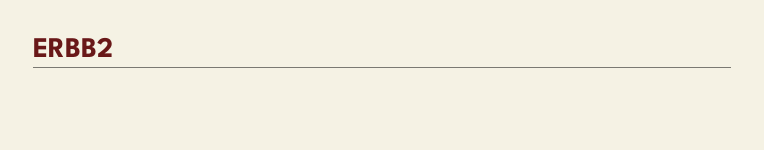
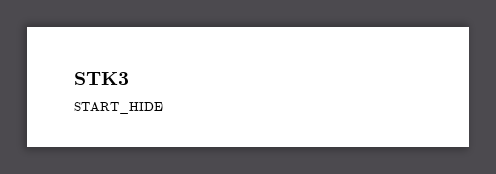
- ERBB2
+ STK3
+ START_HIDE

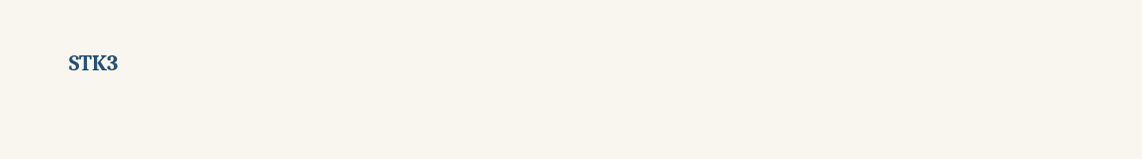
- START_HIDE

